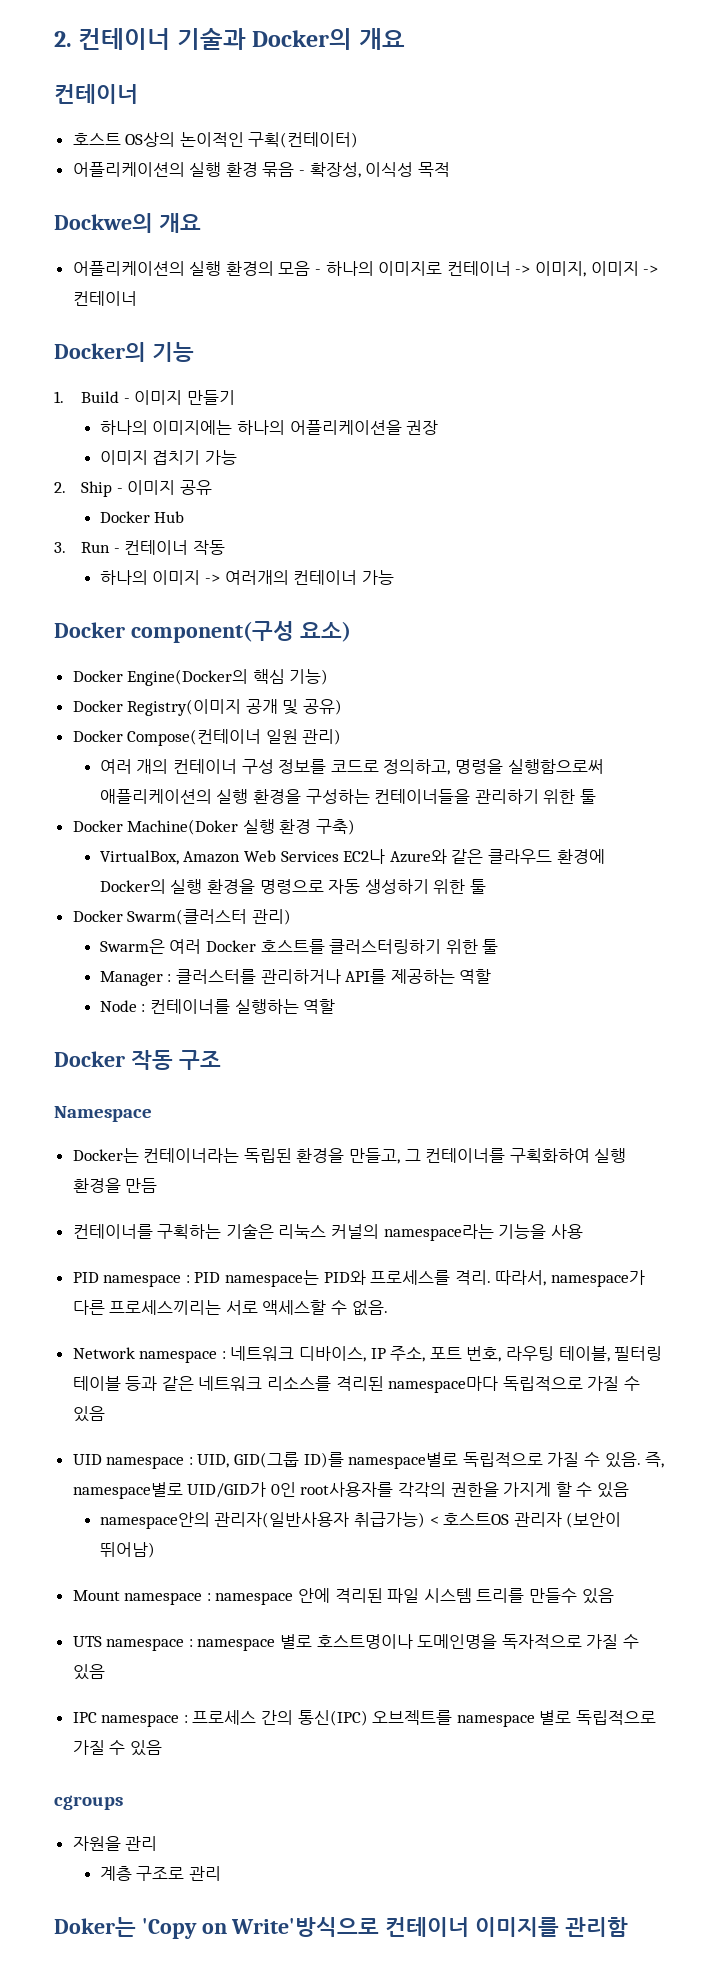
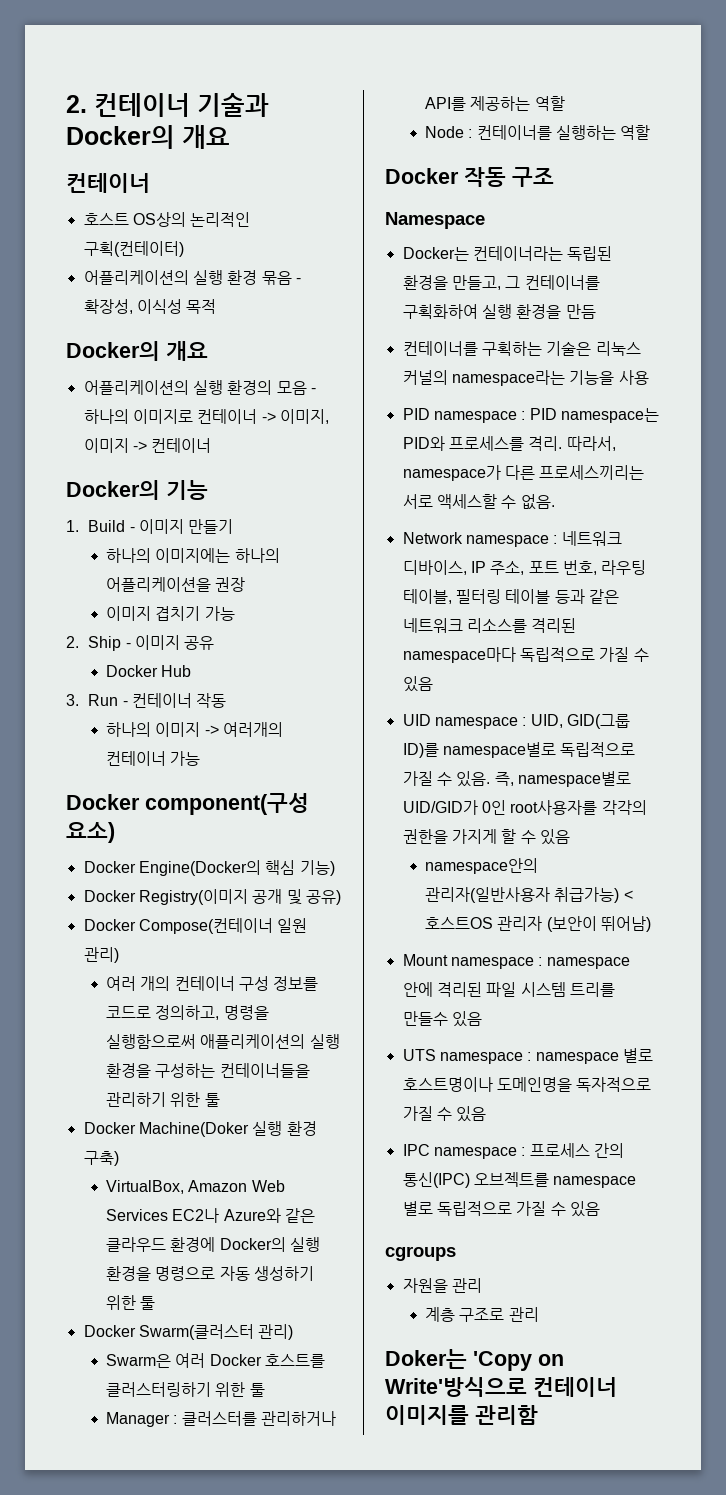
- 호스트 OS상의 논이적인 구획(컨테이터)
+ 호스트 OS상의 논리적인 구획(컨테이터)
  어플리케이션의 실행 환경 묶음 - 확장성, 이식성 목적
- Dockwe의 개요
+ Docker의 개요

